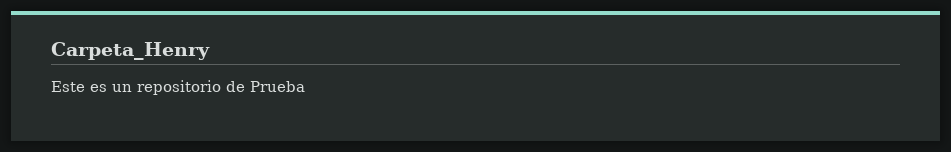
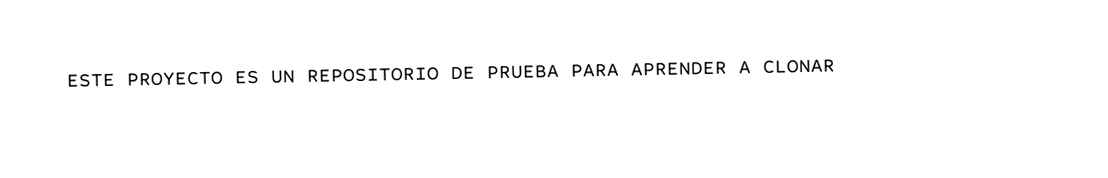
- Carpeta_Henry
- Este es un repositorio de Prueba
+ ESTE PROYECTO ES UN REPOSITORIO DE PRUEBA PARA APRENDER A CLONAR

